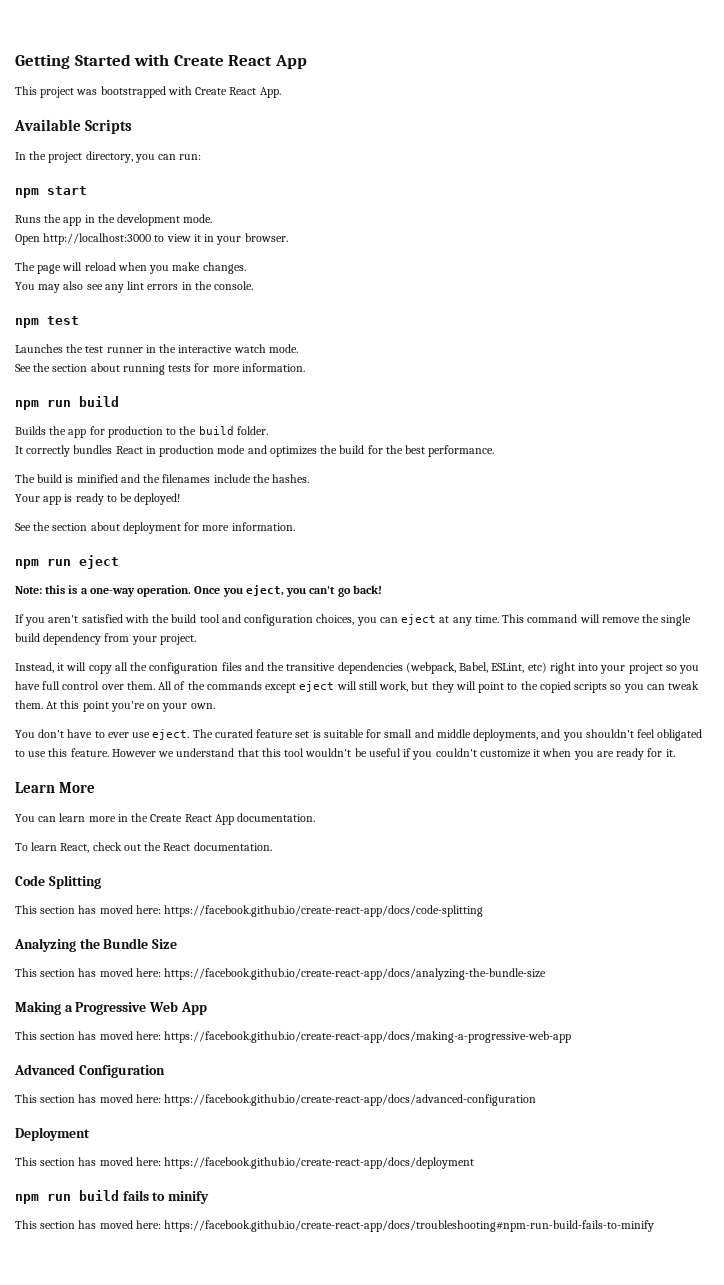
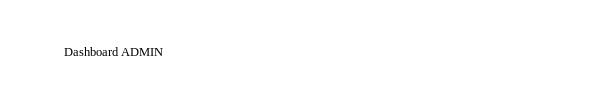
- Getting Started with Create React App
- This project was bootstrapped with Create React App.
- Available Scripts
- In the project directory, you can run:
- npm start
- Runs the app in the development mode.
- Open http://localhost:3000 to view it in your browser.
- The page will reload when you make changes.
- You may also see any lint errors in the console.
- npm test
- Launches the test runner in the interactive watch mode.
- See the section about running tests for more information.
- npm run build
- Builds the app for production to the build folder.
- It correctly bundles React in production mode and optimizes the build for the best performance.
- The build is minified and the filenames include the hashes.
- Your app is ready to be deployed!
- See the section about deployment for more information.
- npm run eject
- Note: this is a one-way operation. Once you eject, you can't go back!
- If you aren't satisfied with the build tool and configuration choices, you can eject at any time. This command will remove the single build dependency from your project.
- Instead, it will copy all the configuration files and the transitive dependencies (webpack, Babel, ESLint, etc) right into your project so you have full control over them. All of the commands except eject will still work, but they will point to the copied scripts so you can tweak them. At this point you're on your own.
- You don't have to ever use eject. The curated feature set is suitable for small and middle deployments, and you shouldn't feel obligated to use this feature. However we understand that this tool wouldn't be useful if you couldn't customize it when you are ready for it.
- Learn More
- You can learn more in the Create React App documentation.
- To learn React, check out the React documentation.
- Code Splitting
- This section has moved here: https://facebook.github.io/create-react-app/docs/code-splitting
- Analyzing the Bundle Size
- This section has moved here: https://facebook.github.io/create-react-app/docs/analyzing-the-bundle-size
- Making a Progressive Web App
- This section has moved here: https://facebook.github.io/create-react-app/docs/making-a-progressive-web-app
- Advanced Configuration
- This section has moved here: https://facebook.github.io/create-react-app/docs/advanced-configuration
- Deployment
- This section has moved here: https://facebook.github.io/create-react-app/docs/deployment
- npm run build fails to minify
- This section has moved here: https://facebook.github.io/create-react-app/docs/troubleshooting#npm-run-build-fails-to-minify
+ Dashboard ADMIN

